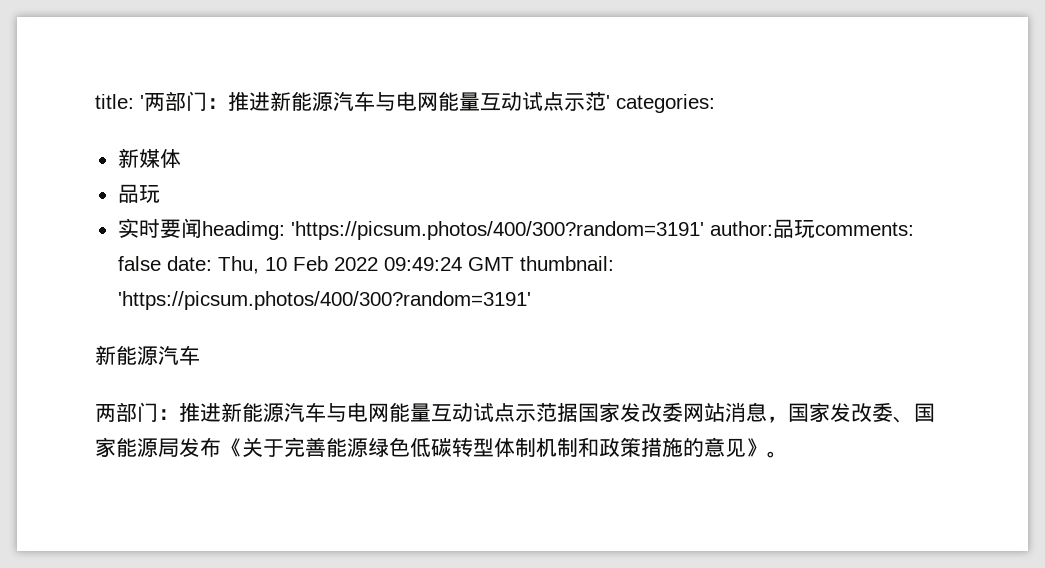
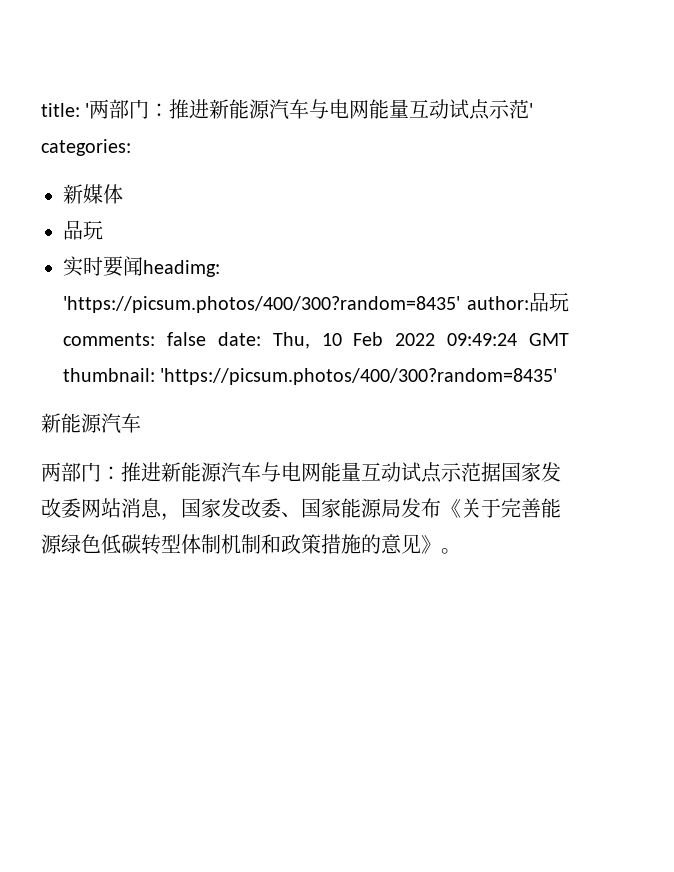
- 实时要闻headimg: 'https://picsum.photos/400/300?random=3191' author:品玩comments: false date: Thu, 10 Feb 2022 09:49:24 GMT thumbnail: 'https://picsum.photos/400/300?random=3191'
+ 实时要闻headimg: 'https://picsum.photos/400/300?random=8435' author:品玩comments: false date: Thu, 10 Feb 2022 09:49:24 GMT thumbnail: 'https://picsum.photos/400/300?random=8435'

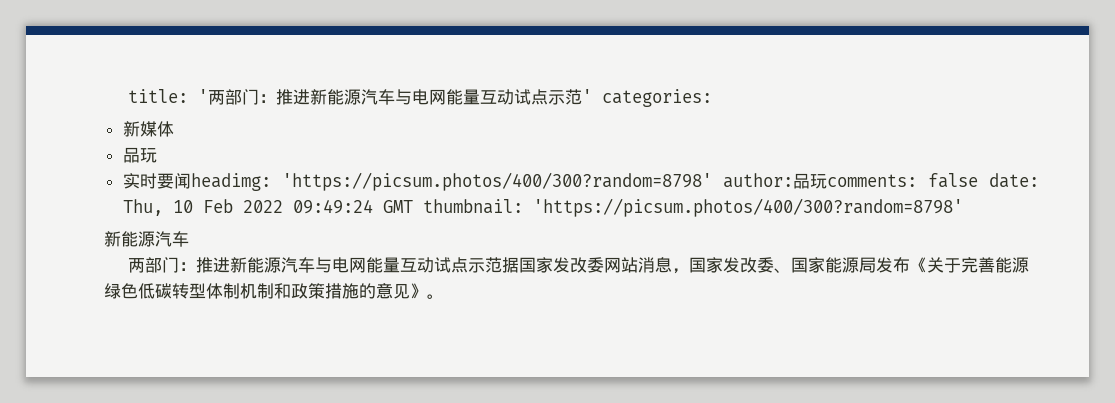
- 实时要闻headimg: 'https://picsum.photos/400/300?random=8435' author:品玩comments: false date: Thu, 10 Feb 2022 09:49:24 GMT thumbnail: 'https://picsum.photos/400/300?random=8435'
+ 实时要闻headimg: 'https://picsum.photos/400/300?random=8798' author:品玩comments: false date: Thu, 10 Feb 2022 09:49:24 GMT thumbnail: 'https://picsum.photos/400/300?random=8798'

